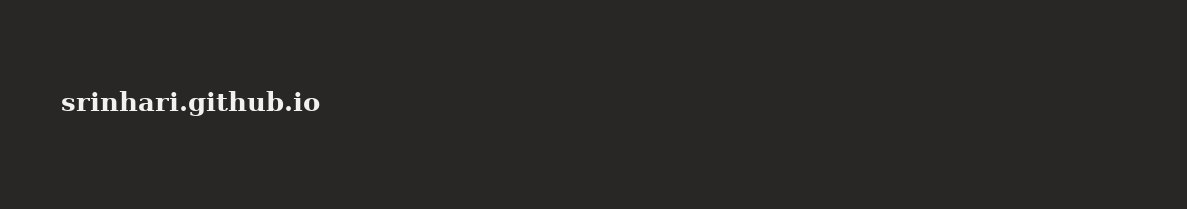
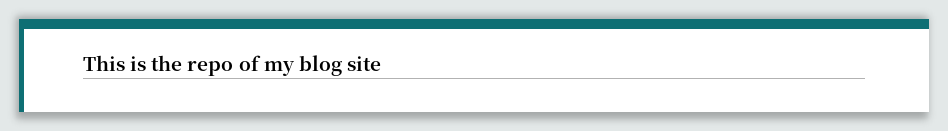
- srinhari.github.io
+ This is the repo of my blog site

